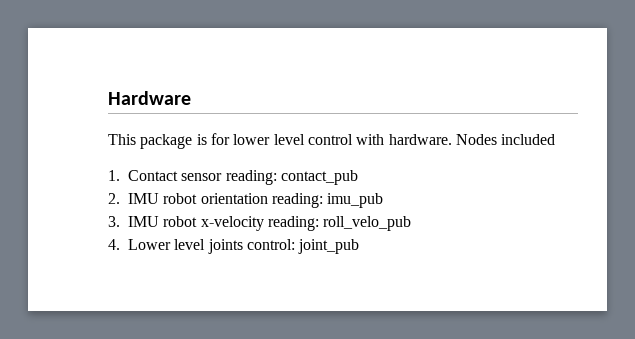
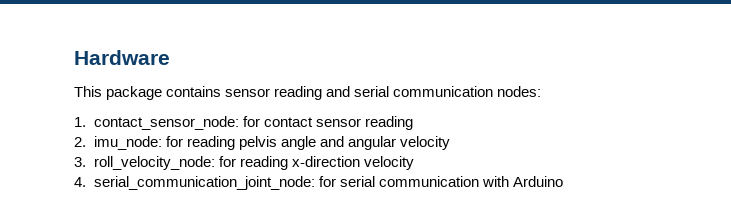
- This package is for lower level control with hardware. Nodes included
- 1. Contact sensor reading: contact_pub
- 2. IMU robot orientation reading: imu_pub
- 3. IMU robot x-velocity reading: roll_velo_pub
- 4. Lower level joints control: joint_pub
+ This package contains sensor reading and serial communication nodes:
+ 1. contact_sensor_node: for contact sensor reading
+ 2. imu_node: for reading pelvis angle and angular velocity
+ 3. roll_velocity_node: for reading x-direction velocity
+ 4. serial_communication_joint_node: for serial communication with Arduino

